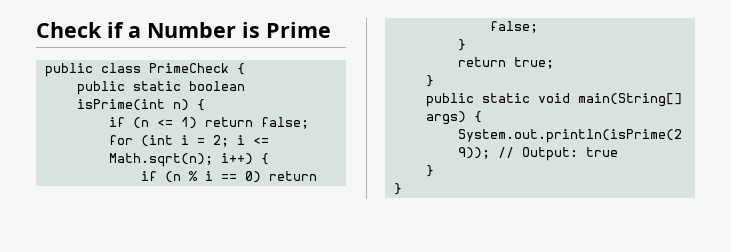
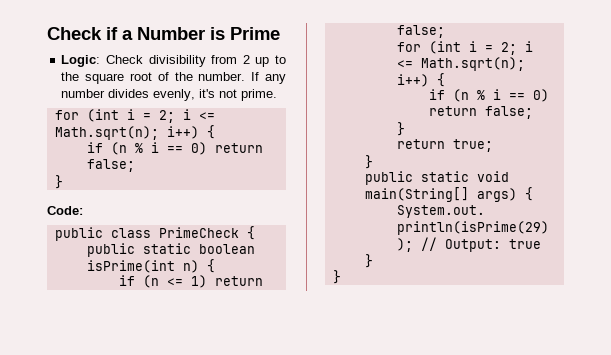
+ Logic: Check divisibility from 2 up to the square root of the number. If any number divides evenly, it's not prime.
+ for (int i = 2; i <= Math.sqrt(n); i++) {
+ if (n % i == 0) return false;
+ }
+ Code:

